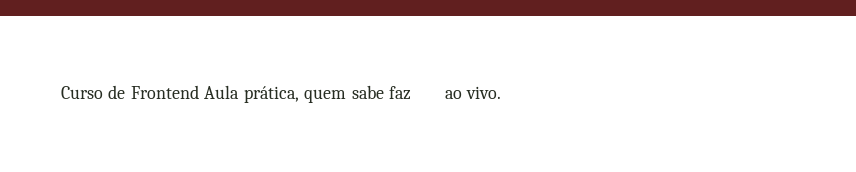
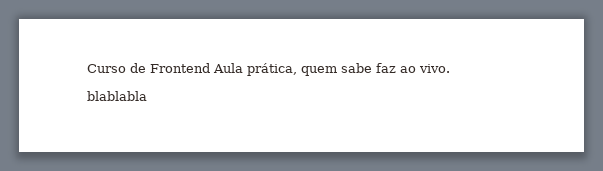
+ blablabla

